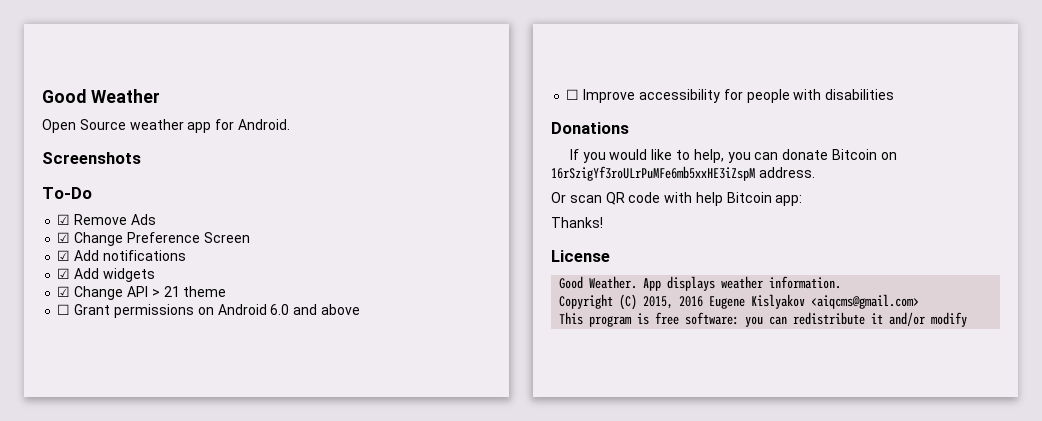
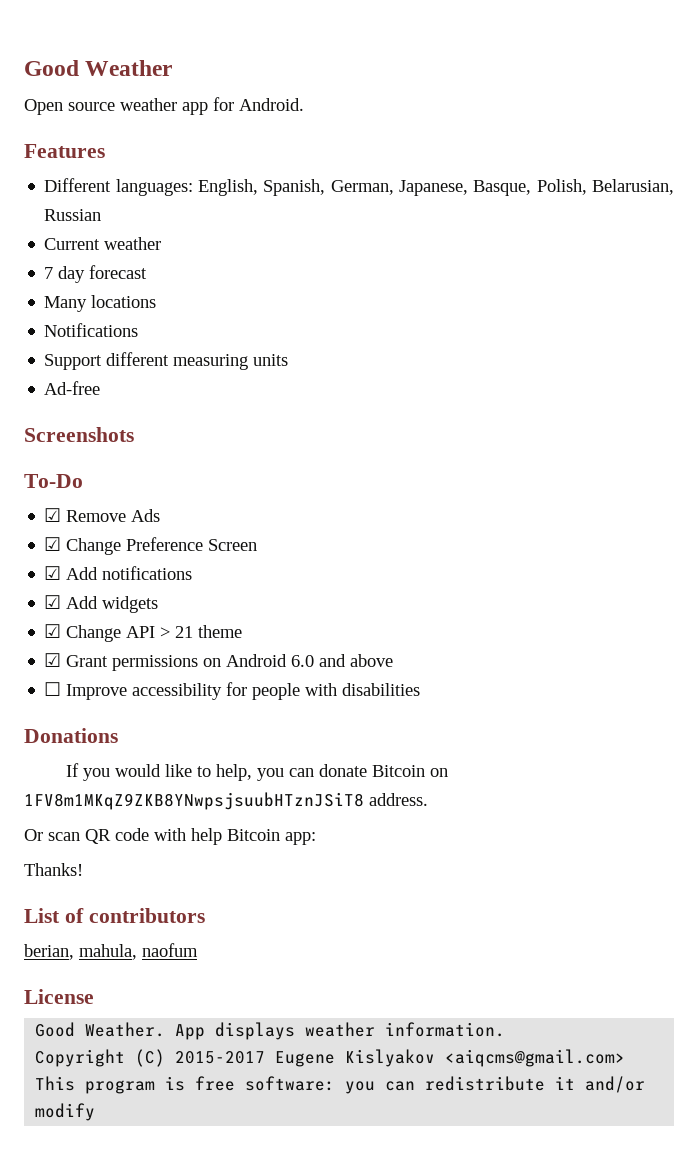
- Open Source weather app for Android.
+ Open source weather app for Android.
+ Features
+ Different languages: English, Spanish, German, Japanese, Basque, Polish, Belarusian, Russian
+ Current weather
+ 7 day forecast
+ Many locations
+ Notifications
+ Support different measuring units
+ Ad-free
- ☐ Grant permissions on Android 6.0 and above
+ ☑ Grant permissions on Android 6.0 and above
- If you would like to help, you can donate Bitcoin on 16rSzigYf3roULrPuMFe6mb5xxHE3iZspM address.
+ If you would like to help, you can donate Bitcoin on 1FV8m1MKqZ9ZKB8YNwpsjsuubHTznJSiT8 address.
+ List of contributors
+ berian, mahula, naofum
- Copyright (C) 2015, 2016 Eugene Kislyakov <aiqcms@gmail.com>
+ Copyright (C) 2015-2017 Eugene Kislyakov <aiqcms@gmail.com>

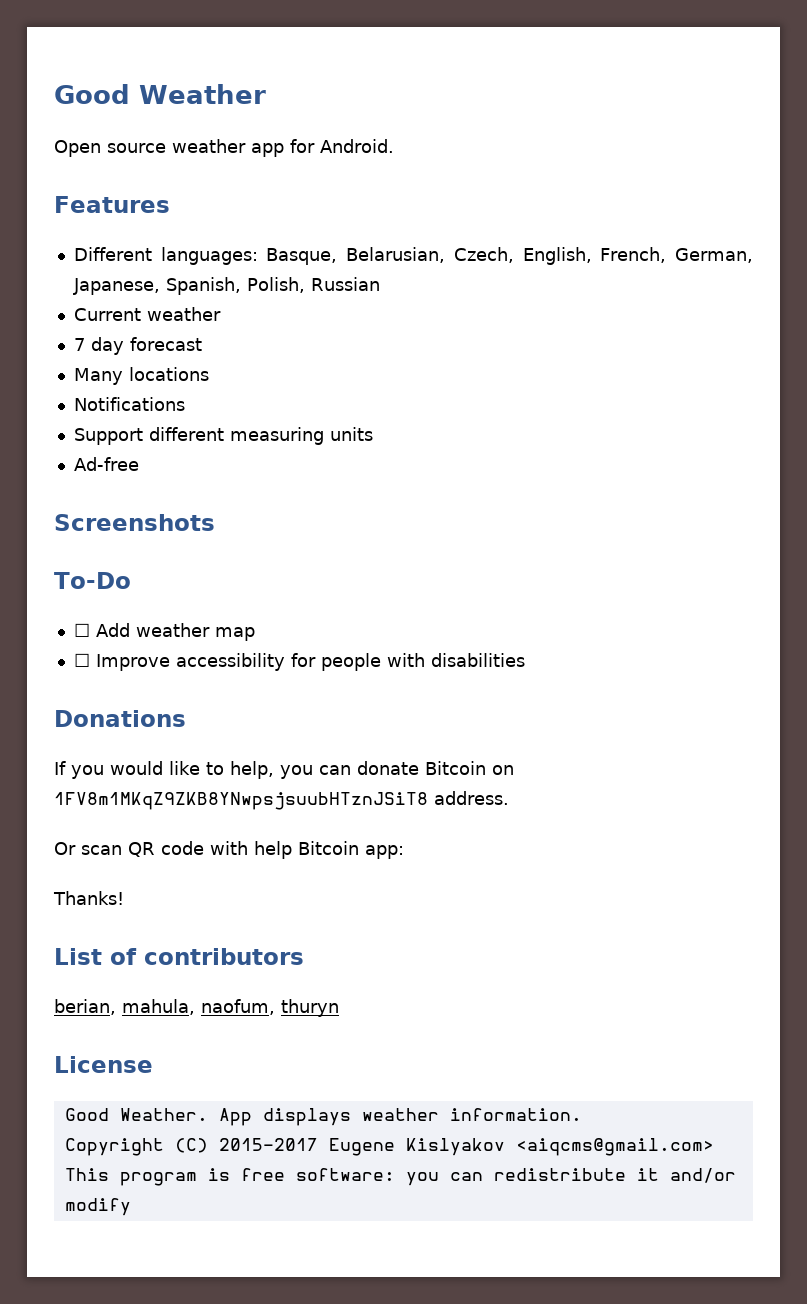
- Different languages: English, Spanish, German, Japanese, Basque, Polish, Belarusian, Russian
+ Different languages: Basque, Belarusian, Czech, English, French, German, Japanese, Spanish, Polish, Russian
- ☑ Remove Ads
- ☑ Change Preference Screen
- ☑ Add notifications
- ☑ Add widgets
- ☑ Change API > 21 theme
- ☑ Grant permissions on Android 6.0 and above
+ ☐ Add weather map
- berian, mahula, naofum
+ berian, mahula, naofum, thuryn

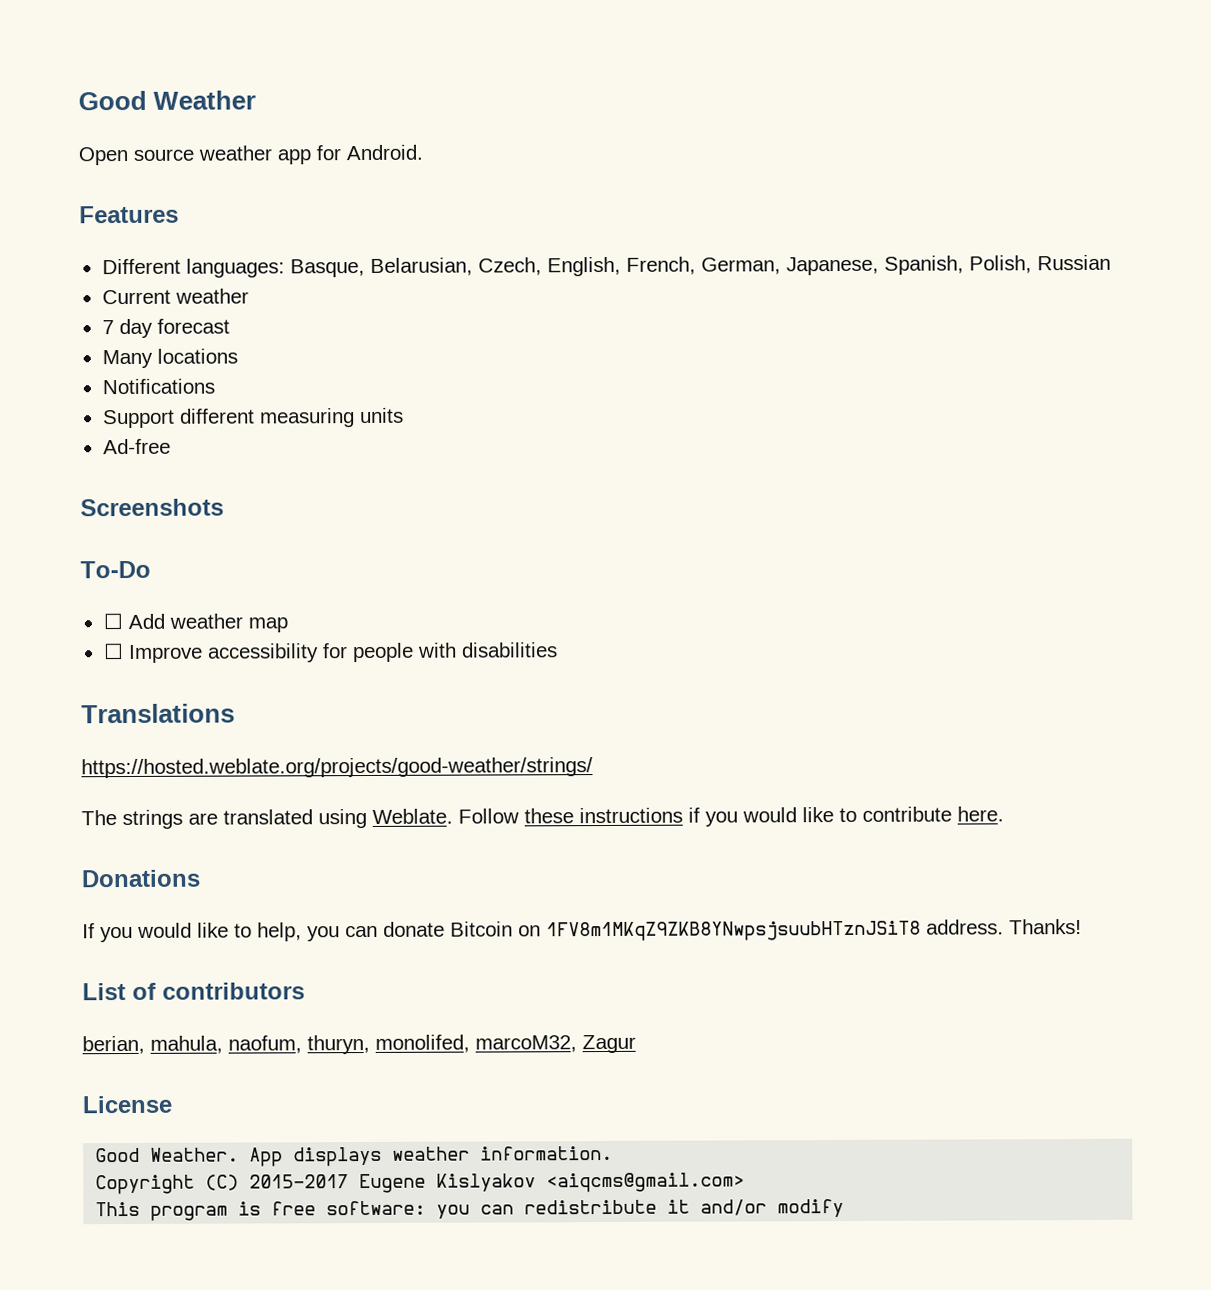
+ Translations
+ https://hosted.weblate.org/projects/good-weather/strings/
+ The strings are translated using Weblate. Follow these instructions if you would like to contribute here.
- If you would like to help, you can donate Bitcoin on 1FV8m1MKqZ9ZKB8YNwpsjsuubHTznJSiT8 address.
- Or scan QR code with help Bitcoin app:
- Thanks!
+ If you would like to help, you can donate Bitcoin on 1FV8m1MKqZ9ZKB8YNwpsjsuubHTznJSiT8 address. Thanks!
- berian, mahula, naofum, thuryn
+ berian, mahula, naofum, thuryn, monolifed, marcoM32, Zagur

